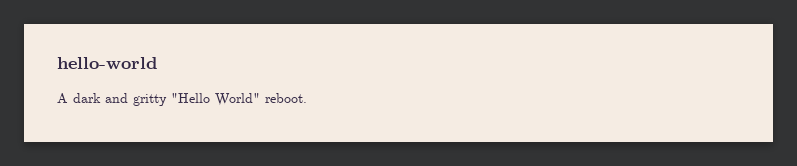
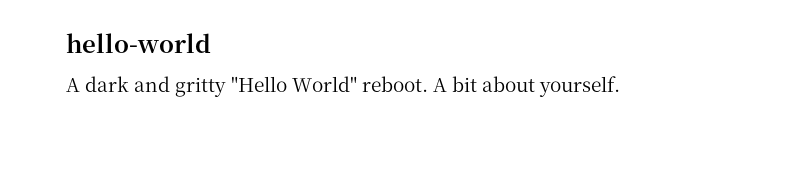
+ A bit about yourself.

